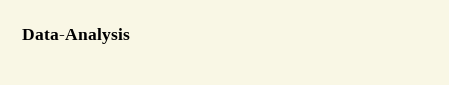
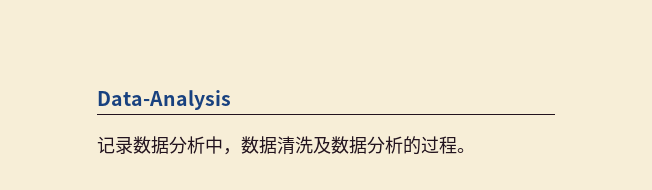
+ 记录数据分析中，数据清洗及数据分析的过程。

